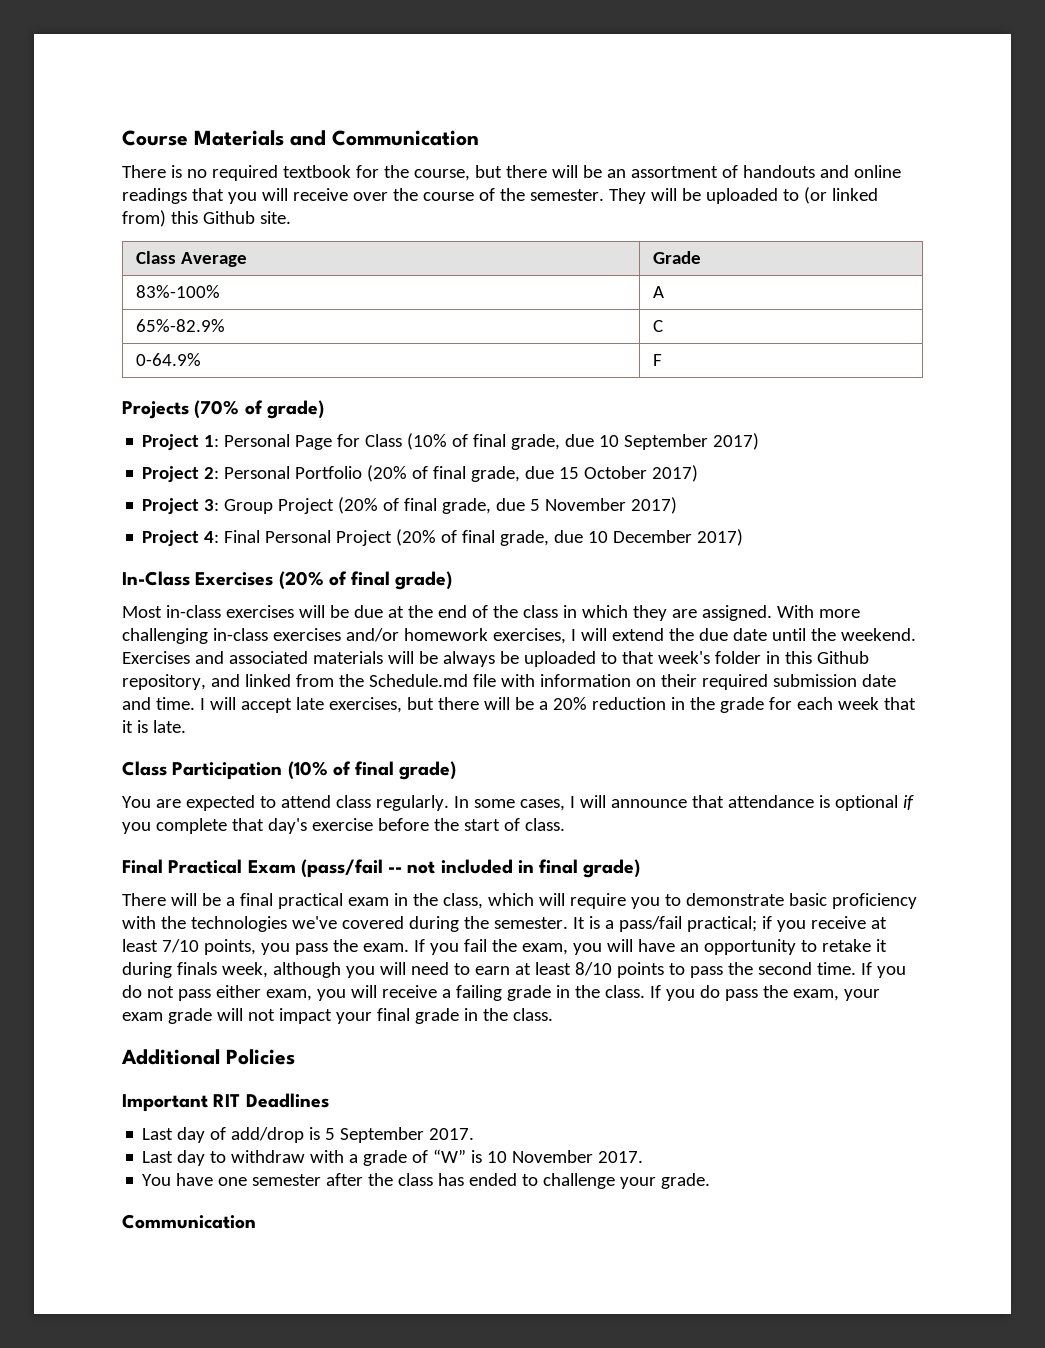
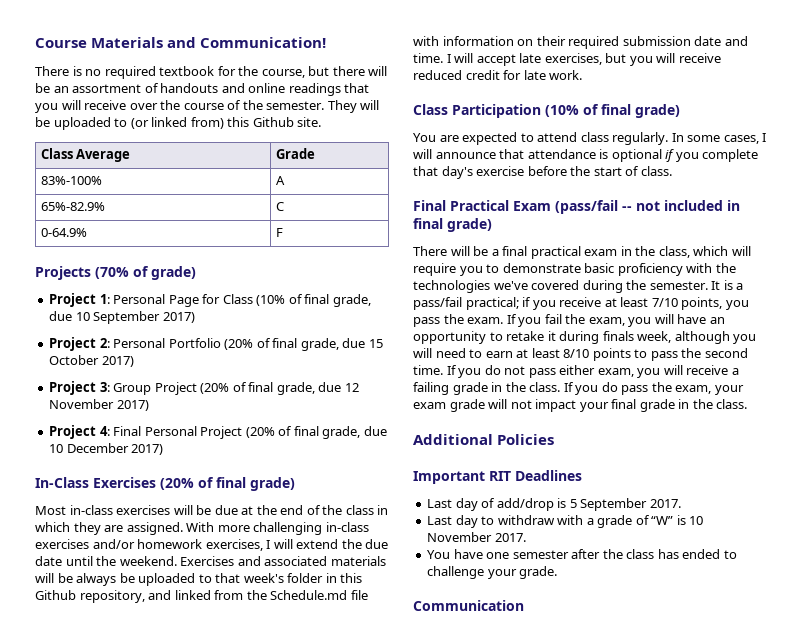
- Course Materials and Communication
+ Course Materials and Communication!
- Project 3: Group Project (20% of final grade, due 5 November 2017)
+ Project 3: Group Project (20% of final grade, due 12 November 2017)
- I will accept late exercises, but there will be a 20% reduction in the grade for each week that it is late.
+ I will accept late exercises, but you will receive reduced credit for late work.

